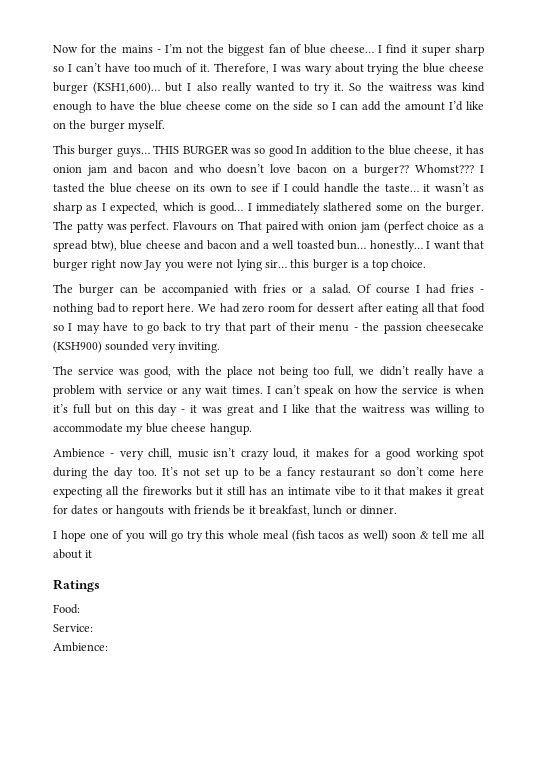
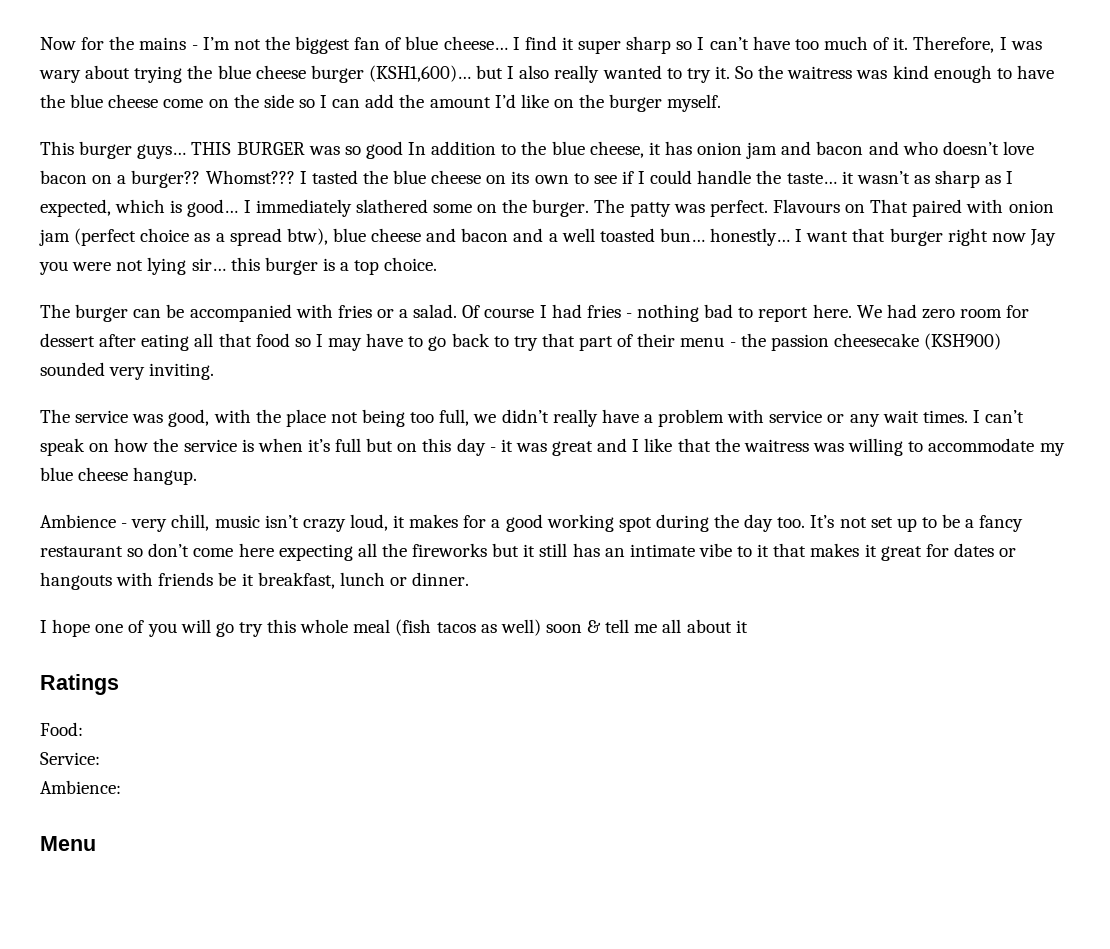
+ Menu

